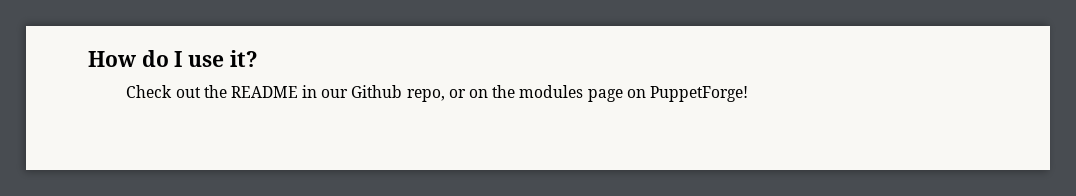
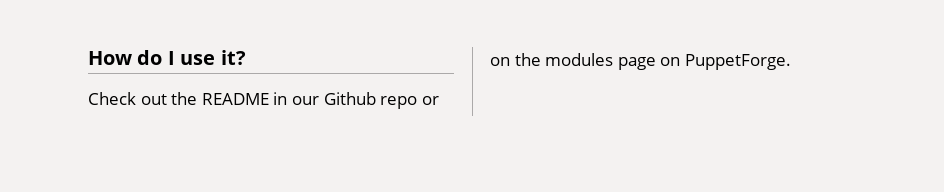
- Check out the README in our Github repo, or on the modules page on PuppetForge!
+ Check out the README in our Github repo or on the modules page on PuppetForge.

